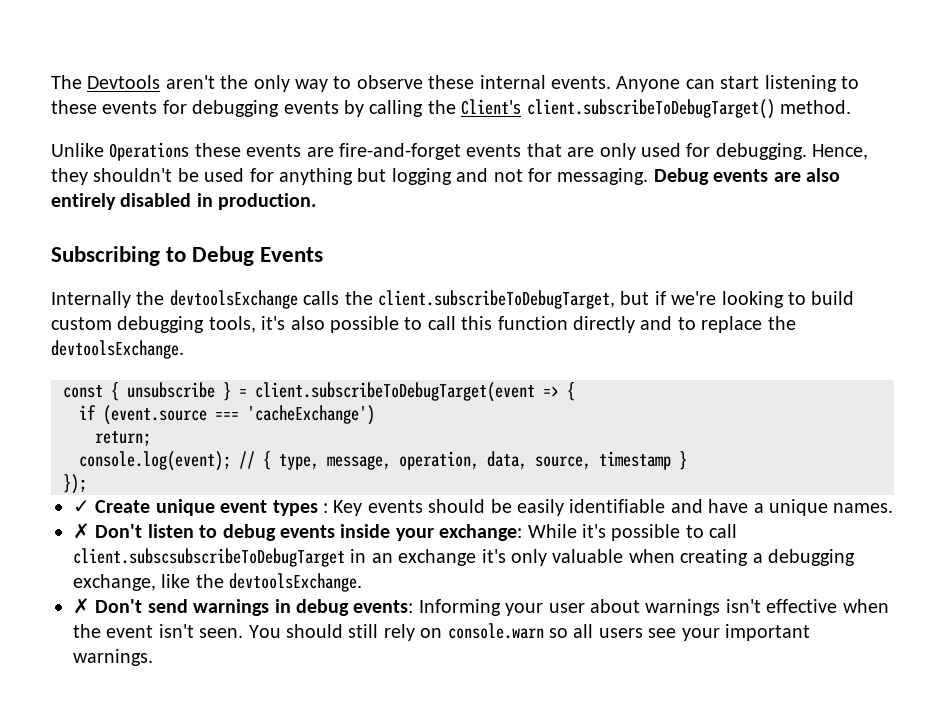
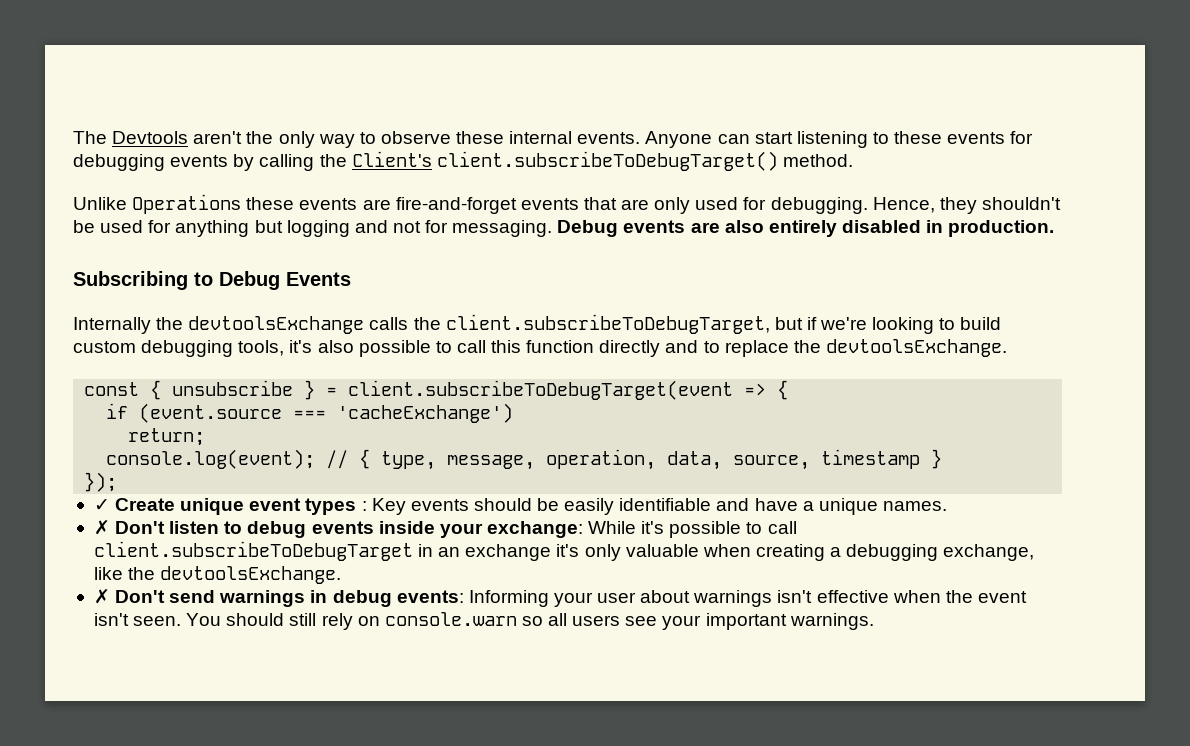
- ✗ Don't listen to debug events inside your exchange: While it's possible to call client.subscsubscribeToDebugTarget in an exchange it's only valuable when creating a debugging exchange, like the devtoolsExchange.
+ ✗ Don't listen to debug events inside your exchange: While it's possible to call client.subscribeToDebugTarget in an exchange it's only valuable when creating a debugging exchange, like the devtoolsExchange.

